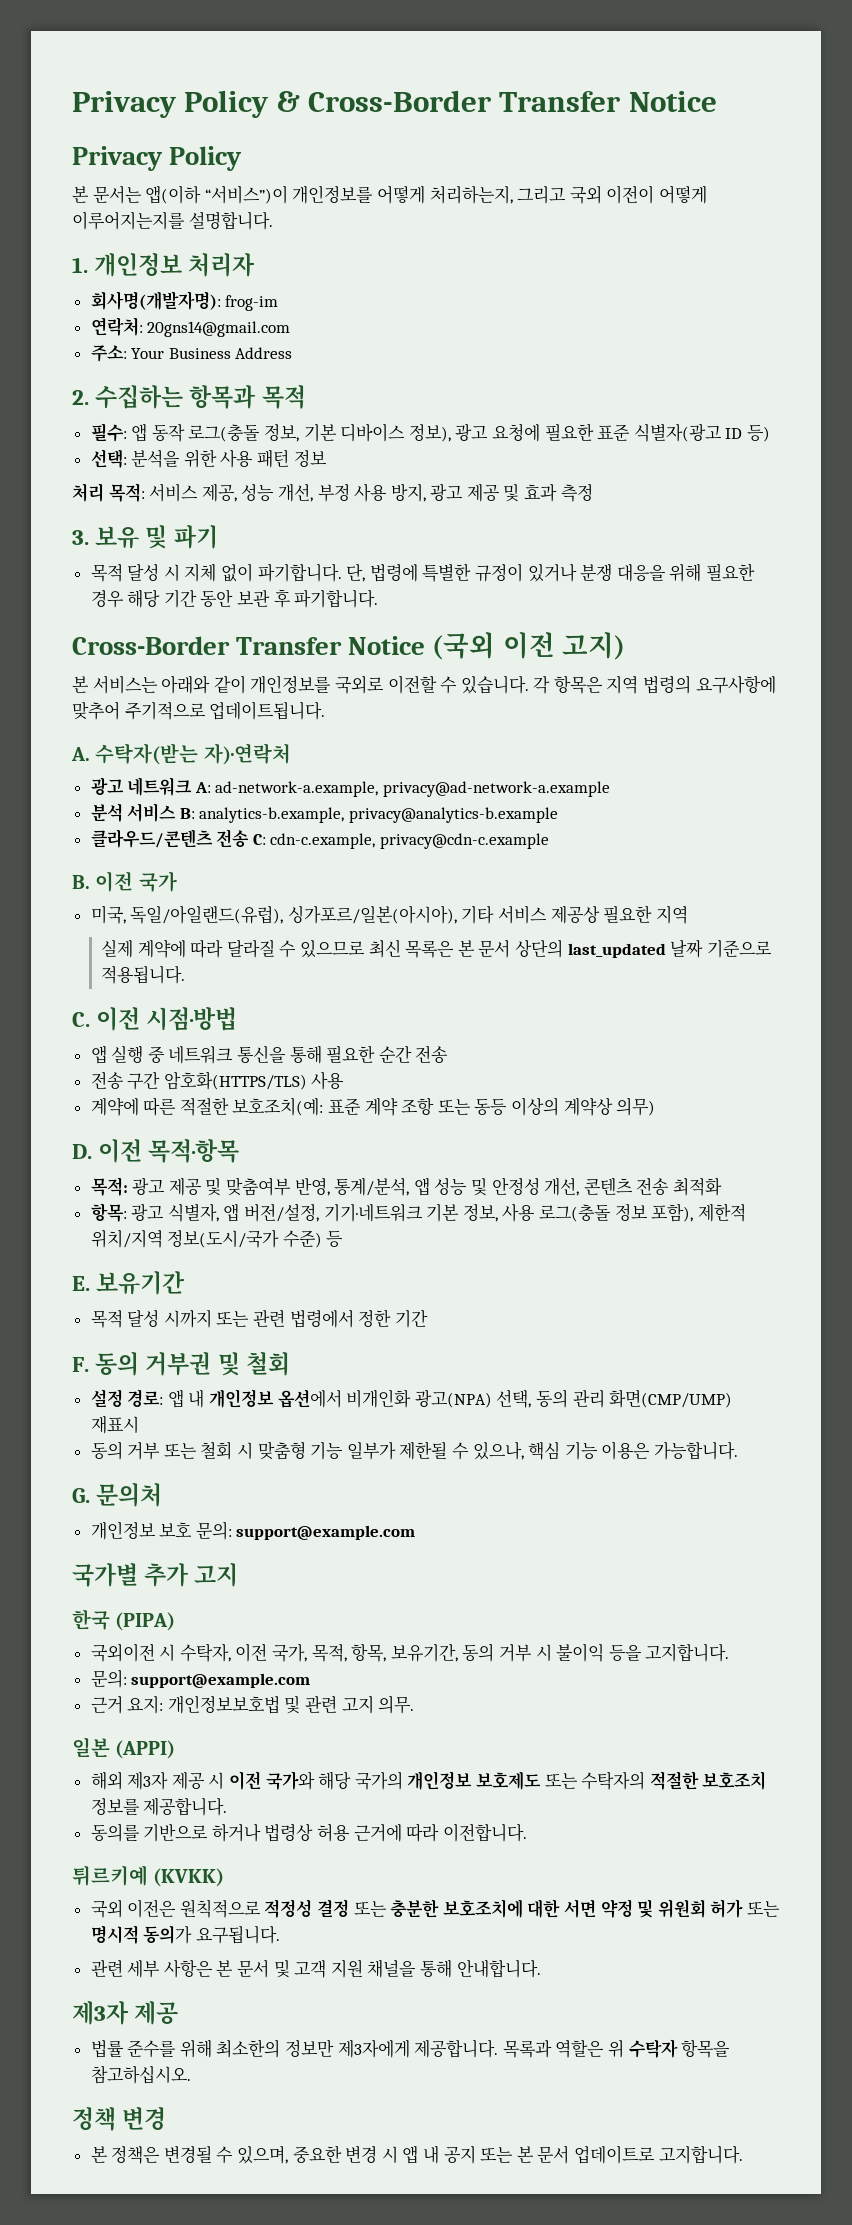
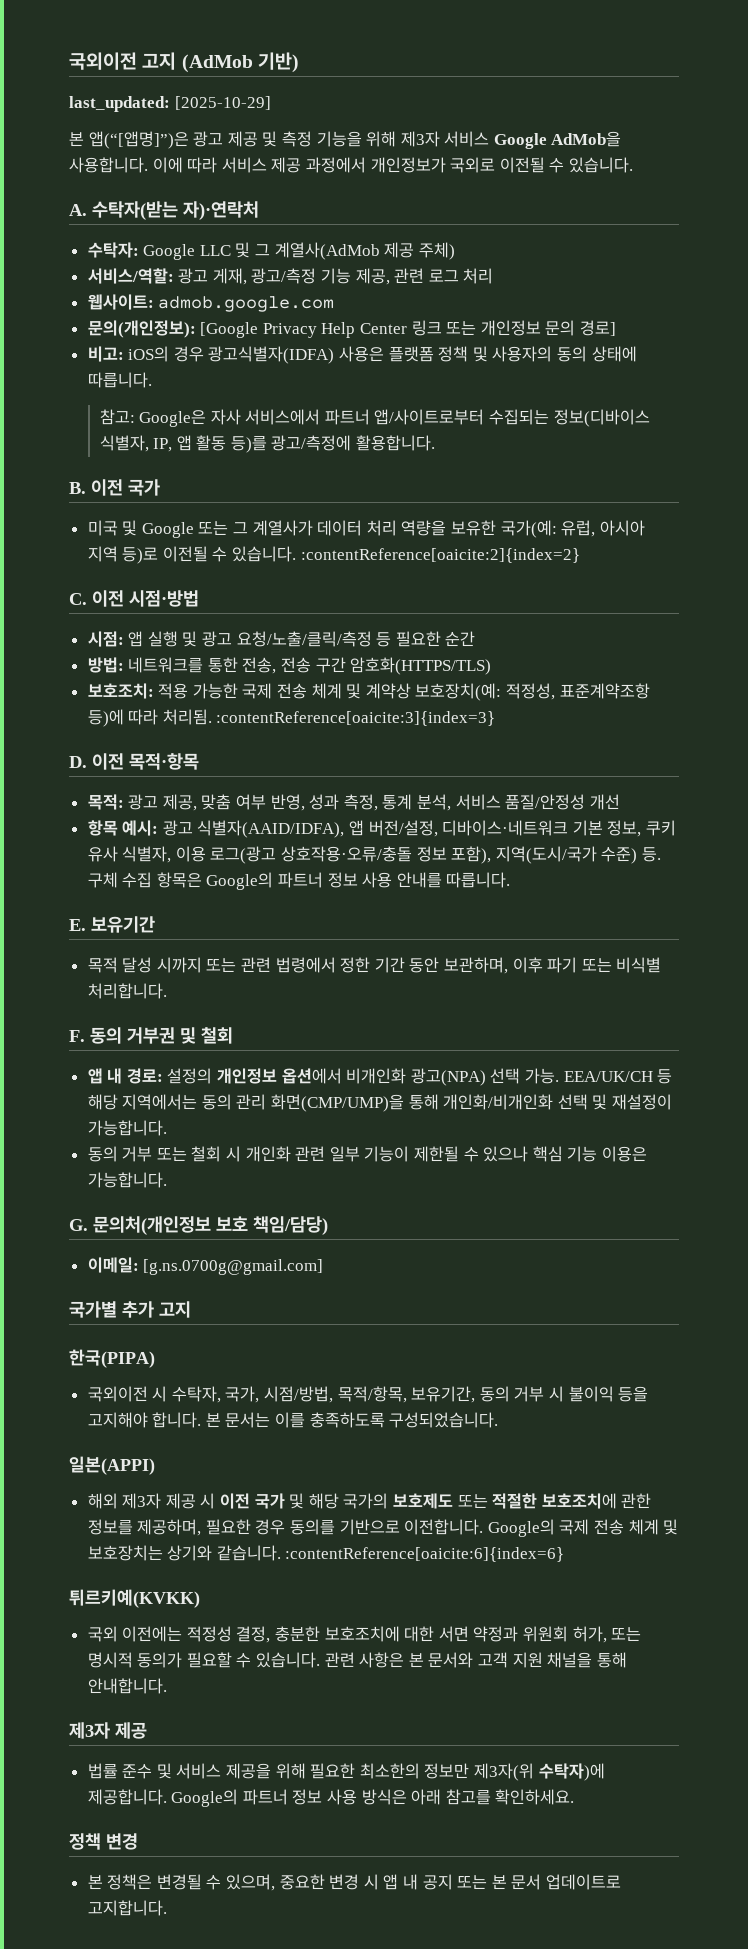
- Privacy Policy & Cross-Border Transfer Notice
- Privacy Policy
- 본 문서는 앱(이하 “서비스”)이 개인정보를 어떻게 처리하는지, 그리고 국외 이전이 어떻게 이루어지는지를 설명합니다.
- 1. 개인정보 처리자
- 회사명(개발자명): frog-im
- 연락처: 20gns14@gmail.com
- 주소: Your Business Address
- 2. 수집하는 항목과 목적
- 필수: 앱 동작 로그(충돌 정보, 기본 디바이스 정보), 광고 요청에 필요한 표준 식별자(광고 ID 등)
- 선택: 분석을 위한 사용 패턴 정보
- 처리 목적: 서비스 제공, 성능 개선, 부정 사용 방지, 광고 제공 및 효과 측정
- 3. 보유 및 파기
- 목적 달성 시 지체 없이 파기합니다. 단, 법령에 특별한 규정이 있거나 분쟁 대응을 위해 필요한 경우 해당 기간 동안 보관 후 파기합니다.
- Cross-Border Transfer Notice (국외 이전 고지)
- 본 서비스는 아래와 같이 개인정보를 국외로 이전할 수 있습니다. 각 항목은 지역 법령의 요구사항에 맞추어 주기적으로 업데이트됩니다.
+ 국외이전 고지 (AdMob 기반)
+ last_updated: [2025-10-29]
+ 본 앱(“[앱명]”)은 광고 제공 및 측정 기능을 위해 제3자 서비스 Google AdMob을 사용합니다. 이에 따라 서비스 제공 과정에서 개인정보가 국외로 이전될 수 있습니다.
  A. 수탁자(받는 자)·연락처
- 광고 네트워크 A: ad-network-a.example, privacy@ad-network-a.example
- 분석 서비스 B: analytics-b.example, privacy@analytics-b.example
- 클라우드/콘텐츠 전송 C: cdn-c.example, privacy@cdn-c.example
+ 수탁자: Google LLC 및 그 계열사(AdMob 제공 주체)
+ 서비스/역할: 광고 게재, 광고/측정 기능 제공, 관련 로그 처리
+ 웹사이트: admob.google.com
+ 문의(개인정보): [Google Privacy Help Center 링크 또는 개인정보 문의 경로]
+ 비고: iOS의 경우 광고식별자(IDFA) 사용은 플랫폼 정책 및 사용자의 동의 상태에 따릅니다.
+ 참고: Google은 자사 서비스에서 파트너 앱/사이트로부터 수집되는 정보(디바이스 식별자, IP, 앱 활동 등)를 광고/측정에 활용합니다.
  B. 이전 국가
- 미국, 독일/아일랜드(유럽), 싱가포르/일본(아시아), 기타 서비스 제공상 필요한 지역
- 실제 계약에 따라 달라질 수 있으므로 최신 목록은 본 문서 상단의 last_updated 날짜 기준으로 적용됩니다.
+ 미국 및 Google 또는 그 계열사가 데이터 처리 역량을 보유한 국가(예: 유럽, 아시아 지역 등)로 이전될 수 있습니다. :contentReference[oaicite:2]{index=2}
- 앱 실행 중 네트워크 통신을 통해 필요한 순간 전송
- 전송 구간 암호화(HTTPS/TLS) 사용
- 계약에 따른 적절한 보호조치(예: 표준 계약 조항 또는 동등 이상의 계약상 의무)
+ 시점: 앱 실행 및 광고 요청/노출/클릭/측정 등 필요한 순간
+ 방법: 네트워크를 통한 전송, 전송 구간 암호화(HTTPS/TLS)
+ 보호조치: 적용 가능한 국제 전송 체계 및 계약상 보호장치(예: 적정성, 표준계약조항 등)에 따라 처리됨. :contentReference[oaicite:3]{index=3}
- 목적: 광고 제공 및 맞춤여부 반영, 통계/분석, 앱 성능 및 안정성 개선, 콘텐츠 전송 최적화
- 항목: 광고 식별자, 앱 버전/설정, 기기·네트워크 기본 정보, 사용 로그(충돌 정보 포함), 제한적 위치/지역 정보(도시/국가 수준) 등
+ 목적: 광고 제공, 맞춤 여부 반영, 성과 측정, 통계 분석, 서비스 품질/안정성 개선
+ 항목 예시: 광고 식별자(AAID/IDFA), 앱 버전/설정, 디바이스·네트워크 기본 정보, 쿠키 유사 식별자, 이용 로그(광고 상호작용·오류/충돌 정보 포함), 지역(도시/국가 수준) 등. 구체 수집 항목은 Google의 파트너 정보 사용 안내를 따릅니다.
- 목적 달성 시까지 또는 관련 법령에서 정한 기간
+ 목적 달성 시까지 또는 관련 법령에서 정한 기간 동안 보관하며, 이후 파기 또는 비식별 처리합니다.
- 설정 경로: 앱 내 개인정보 옵션에서 비개인화 광고(NPA) 선택, 동의 관리 화면(CMP/UMP) 재표시
+ 앱 내 경로: 설정의 개인정보 옵션에서 비개인화 광고(NPA) 선택 가능. EEA/UK/CH 등 해당 지역에서는 동의 관리 화면(CMP/UMP)을 통해 개인화/비개인화 선택 및 재설정이 가능합니다.
- 동의 거부 또는 철회 시 맞춤형 기능 일부가 제한될 수 있으나, 핵심 기능 이용은 가능합니다.
+ 동의 거부 또는 철회 시 개인화 관련 일부 기능이 제한될 수 있으나 핵심 기능 이용은 가능합니다.
- G. 문의처
- 개인정보 보호 문의: support@example.com
+ G. 문의처(개인정보 보호 책임/담당)
+ 이메일: [g.ns.0700g@gmail.com]
- 한국 (PIPA)
+ 한국(PIPA)
- 국외이전 시 수탁자, 이전 국가, 목적, 항목, 보유기간, 동의 거부 시 불이익 등을 고지합니다.
- 문의: support@example.com
- 근거 요지: 개인정보보호법 및 관련 고지 의무.
- 일본 (APPI)
+ 국외이전 시 수탁자, 국가, 시점/방법, 목적/항목, 보유기간, 동의 거부 시 불이익 등을 고지해야 합니다. 본 문서는 이를 충족하도록 구성되었습니다.
+ 일본(APPI)
- 해외 제3자 제공 시 이전 국가와 해당 국가의 개인정보 보호제도 또는 수탁자의 적절한 보호조치 정보를 제공합니다.
- 동의를 기반으로 하거나 법령상 허용 근거에 따라 이전합니다.
- 튀르키예 (KVKK)
- 국외 이전은 원칙적으로 적정성 결정 또는 충분한 보호조치에 대한 서면 약정 및 위원회 허가 또는 명시적 동의가 요구됩니다.
- 관련 세부 사항은 본 문서 및 고객 지원 채널을 통해 안내합니다.
+ 해외 제3자 제공 시 이전 국가 및 해당 국가의 보호제도 또는 적절한 보호조치에 관한 정보를 제공하며, 필요한 경우 동의를 기반으로 이전합니다. Google의 국제 전송 체계 및 보호장치는 상기와 같습니다. :contentReference[oaicite:6]{index=6}
+ 튀르키예(KVKK)
+ 국외 이전에는 적정성 결정, 충분한 보호조치에 대한 서면 약정과 위원회 허가, 또는 명시적 동의가 필요할 수 있습니다. 관련 사항은 본 문서와 고객 지원 채널을 통해 안내합니다.
- 법률 준수를 위해 최소한의 정보만 제3자에게 제공합니다. 목록과 역할은 위 수탁자 항목을 참고하십시오.
+ 법률 준수 및 서비스 제공을 위해 필요한 최소한의 정보만 제3자(위 수탁자)에 제공합니다. Google의 파트너 정보 사용 방식은 아래 참고를 확인하세요.

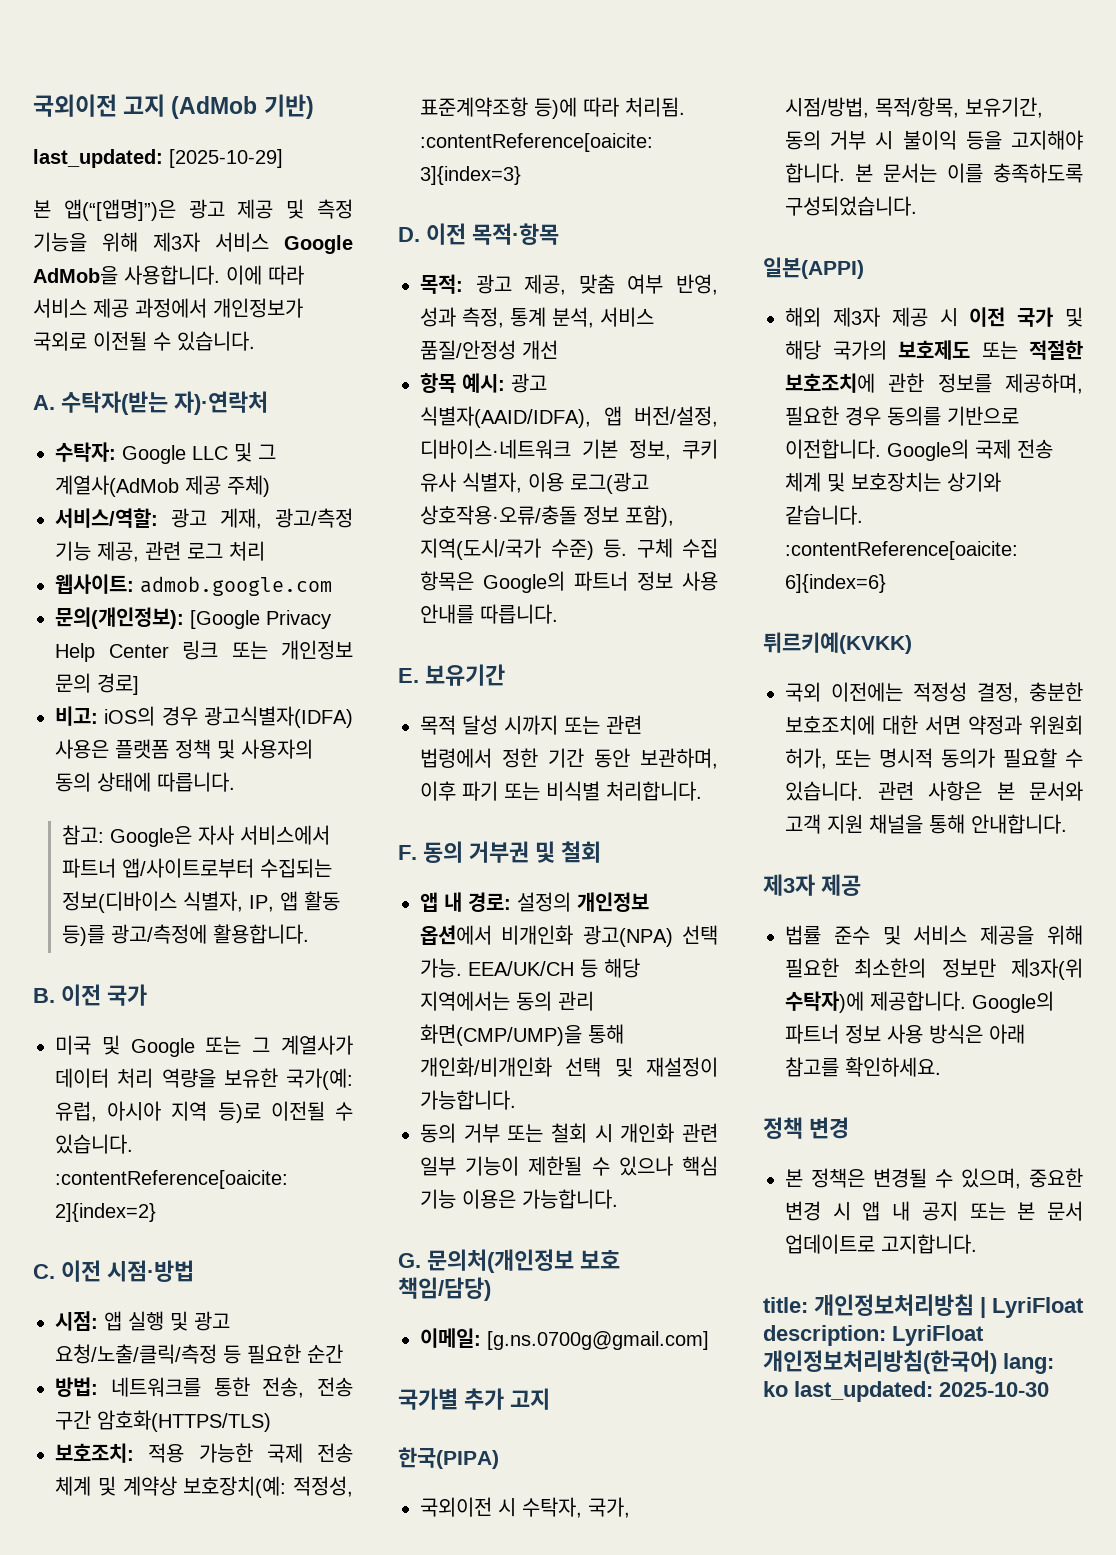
+ title: 개인정보처리방침 | LyriFloat description: LyriFloat 개인정보처리방침(한국어) lang: ko last_updated: 2025-10-30

